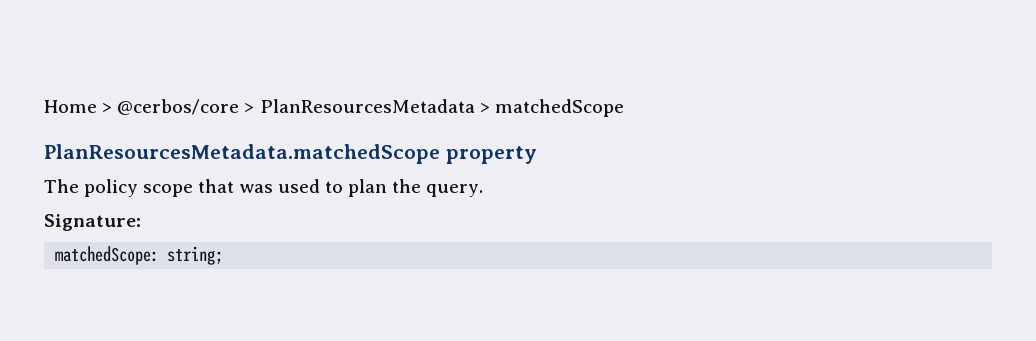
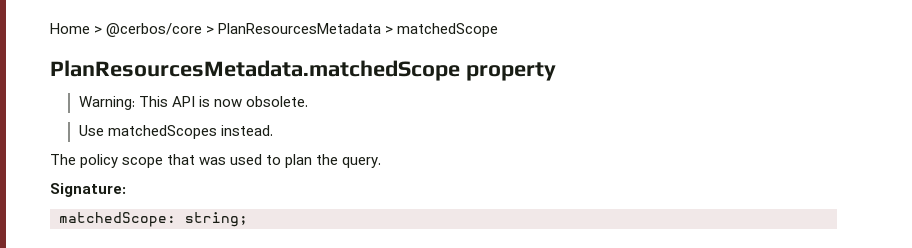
+ Warning: This API is now obsolete.
+ Use matchedScopes instead.

